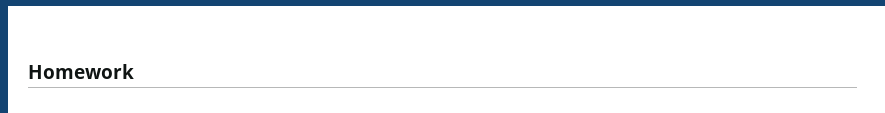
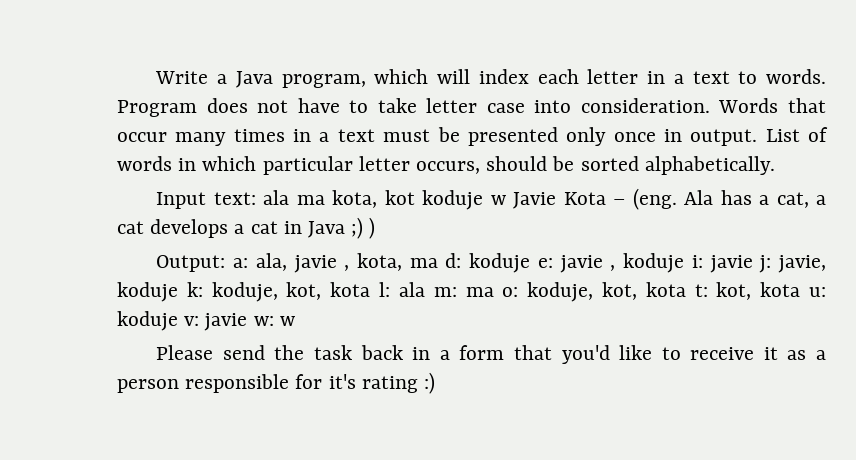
- Homework
+ Write a Java program, which will index each letter in a text to words. Program does not have to take letter case into consideration. Words that occur many times in a text must be presented only once in output. List of words in which particular letter occurs, should be sorted alphabetically.
+ Input text: ala ma kota, kot koduje w Javie Kota – (eng. Ala has a cat, a cat develops a cat in Java ;) )
+ Output: a: ala, javie , kota, ma d: koduje e: javie , koduje i: javie j: javie, koduje k: koduje, kot, kota l: ala m: ma o: koduje, kot, kota t: kot, kota u: koduje v: javie w: w
+ Please send the task back in a form that you'd like to receive it as a person responsible for it's rating :)

